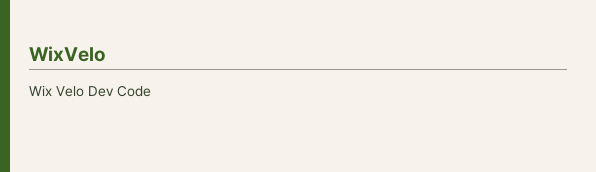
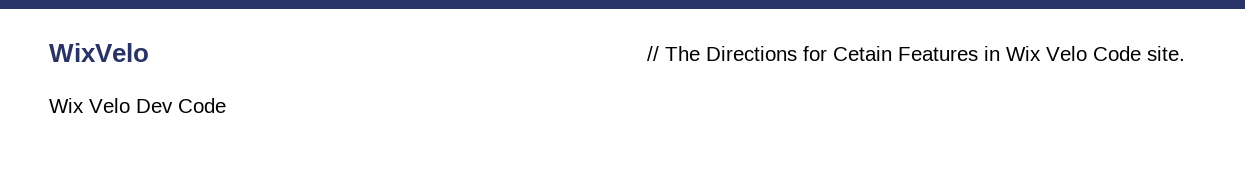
+ // The Directions for Cetain Features in Wix Velo Code site.

